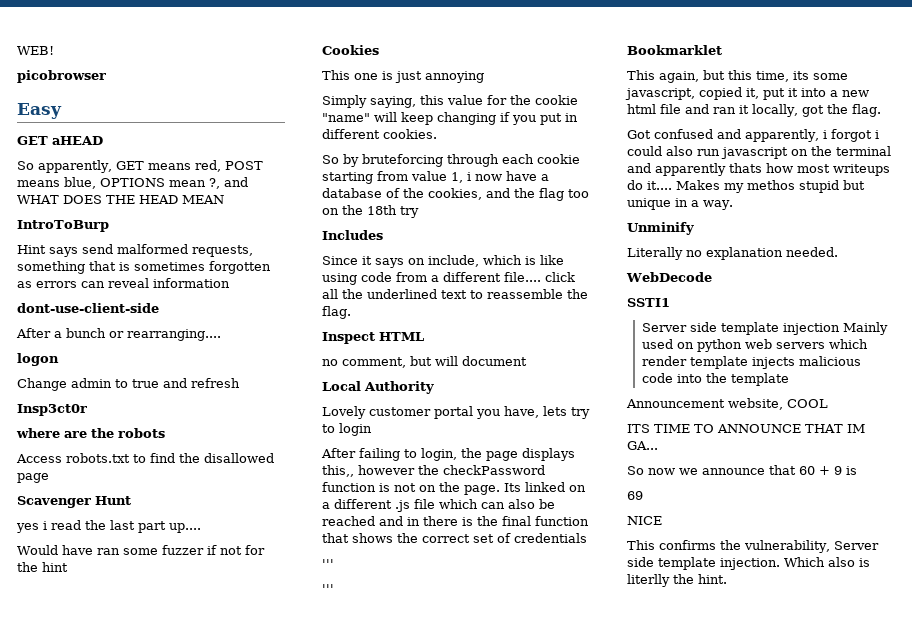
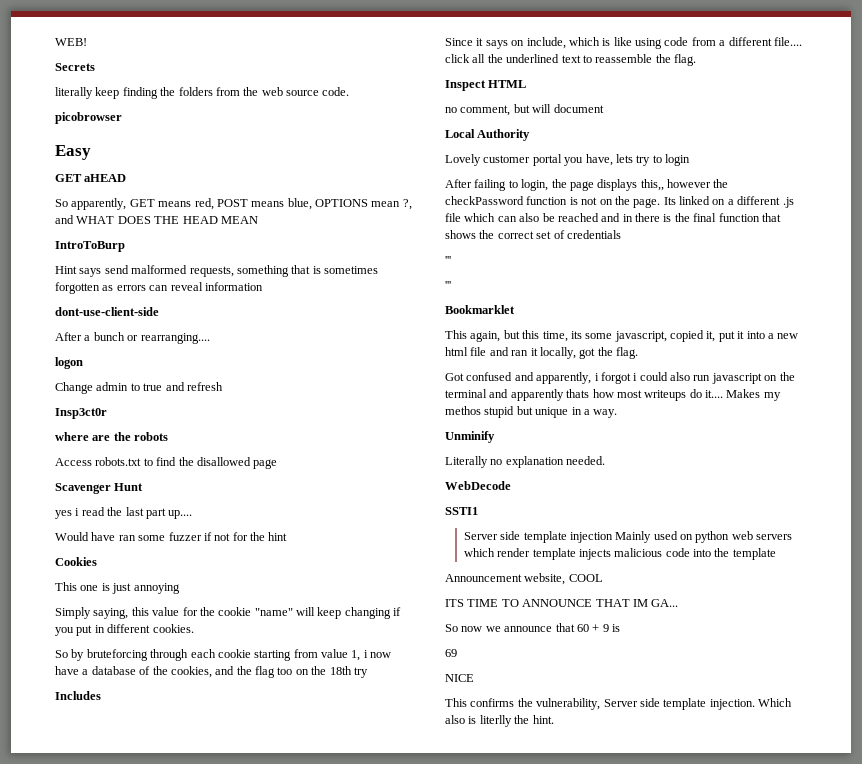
+ Secrets
+ literally keep finding the folders from the web source code.

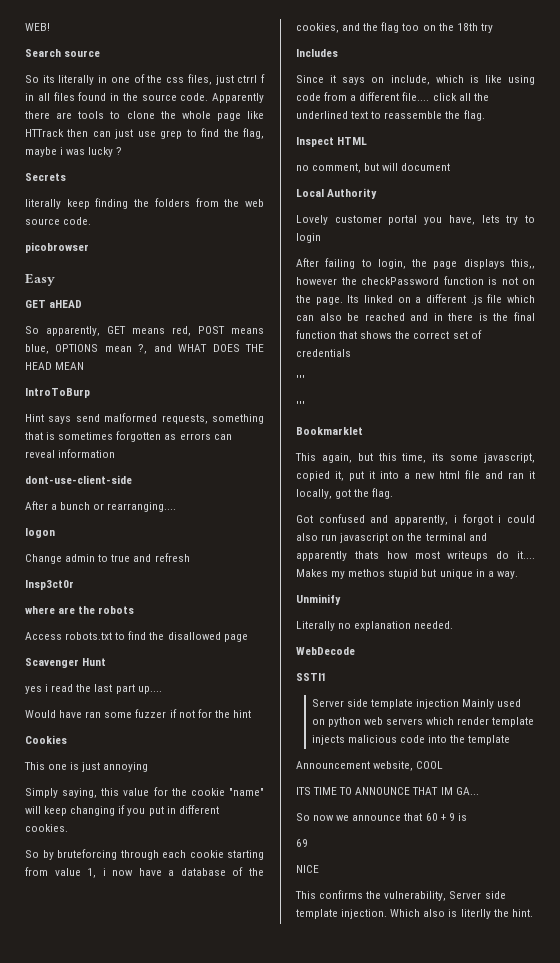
+ Search source
+ So its literally in one of the css files, just ctrrl f in all files found in the source code. Apparently there are tools to clone the whole page like HTTrack then can just use grep to find the flag, maybe i was lucky ?

